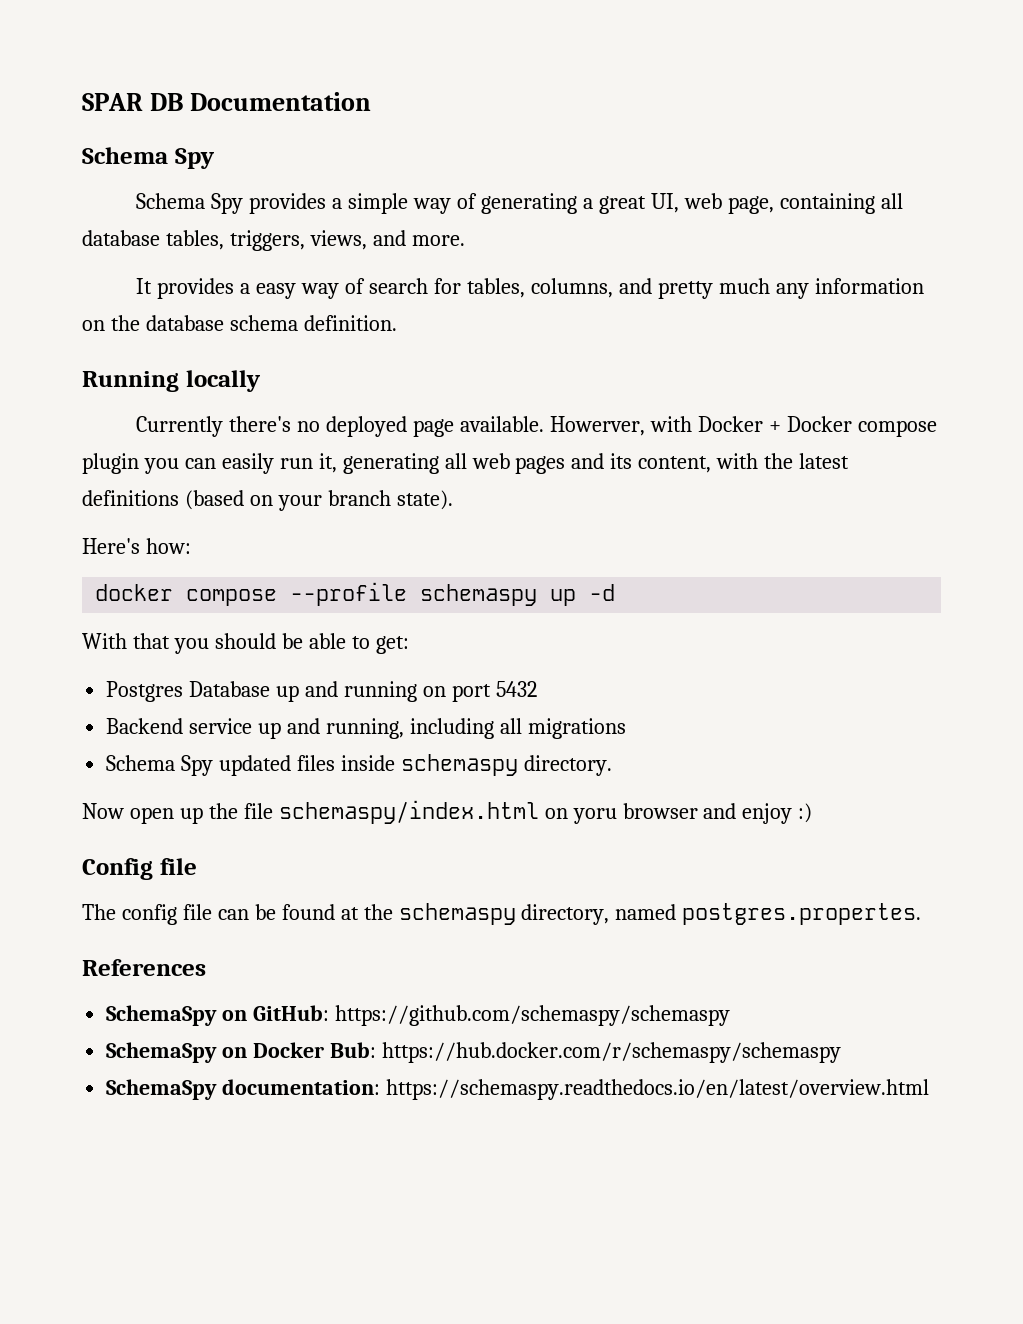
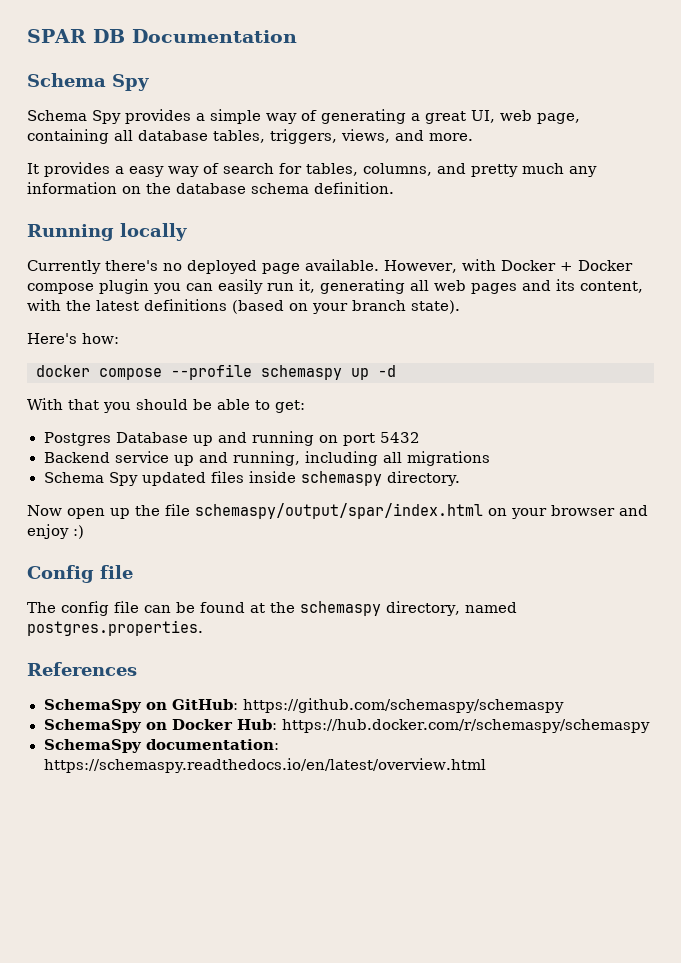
- Howerver, with Docker + Docker compose plugin you can easily run it, generating all web pages and its content, with the latest definitions (based on your branch state).
+ However, with Docker + Docker compose plugin you can easily run it, generating all web pages and its content, with the latest definitions (based on your branch state).
- Now open up the file schemaspy/index.html on yoru browser and enjoy :)
+ Now open up the file schemaspy/output/spar/index.html on your browser and enjoy :)
- The config file can be found at the schemaspy directory, named postgres.propertes.
+ The config file can be found at the schemaspy directory, named postgres.properties.
- SchemaSpy on Docker Bub: https://hub.docker.com/r/schemaspy/schemaspy
+ SchemaSpy on Docker Hub: https://hub.docker.com/r/schemaspy/schemaspy

